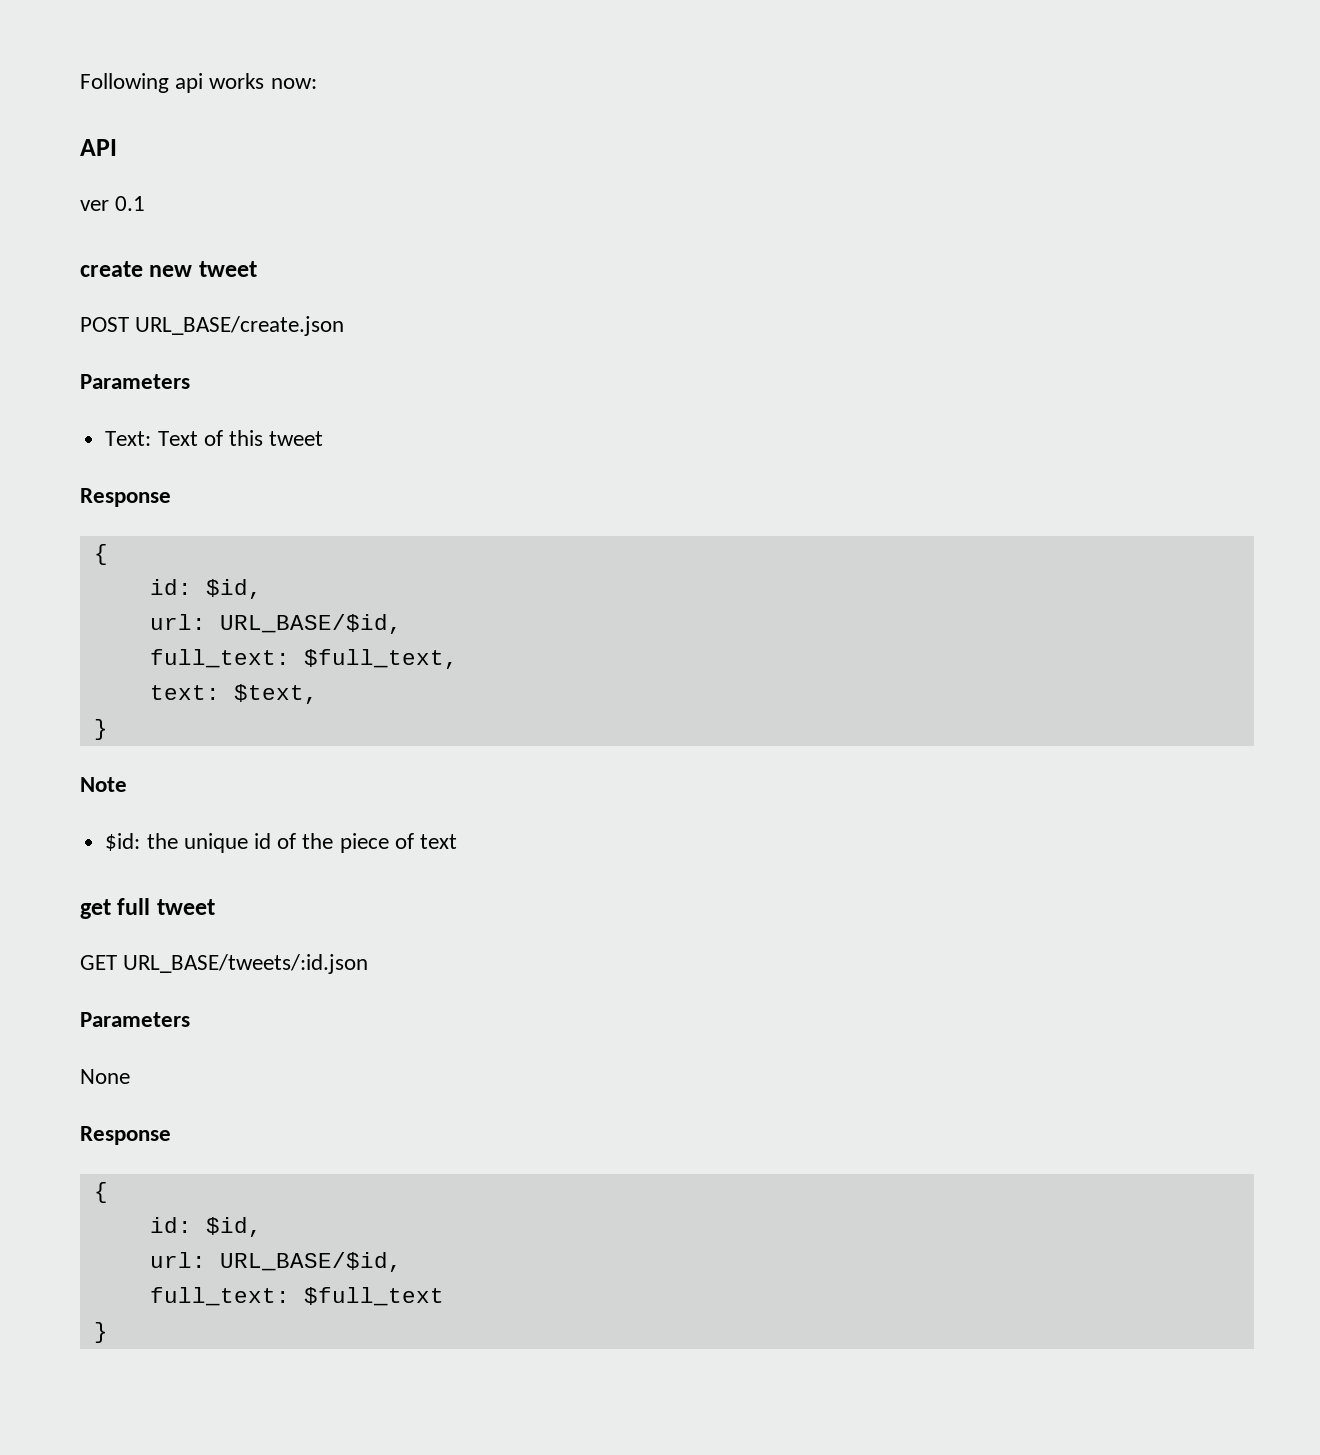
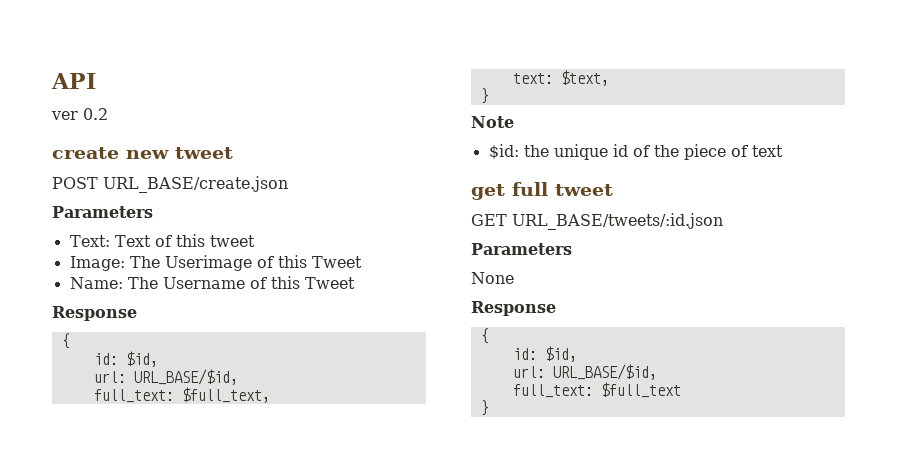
- Following api works now:
- ver 0.1
+ ver 0.2
+ Image: The Userimage of this Tweet
+ Name: The Username of this Tweet

